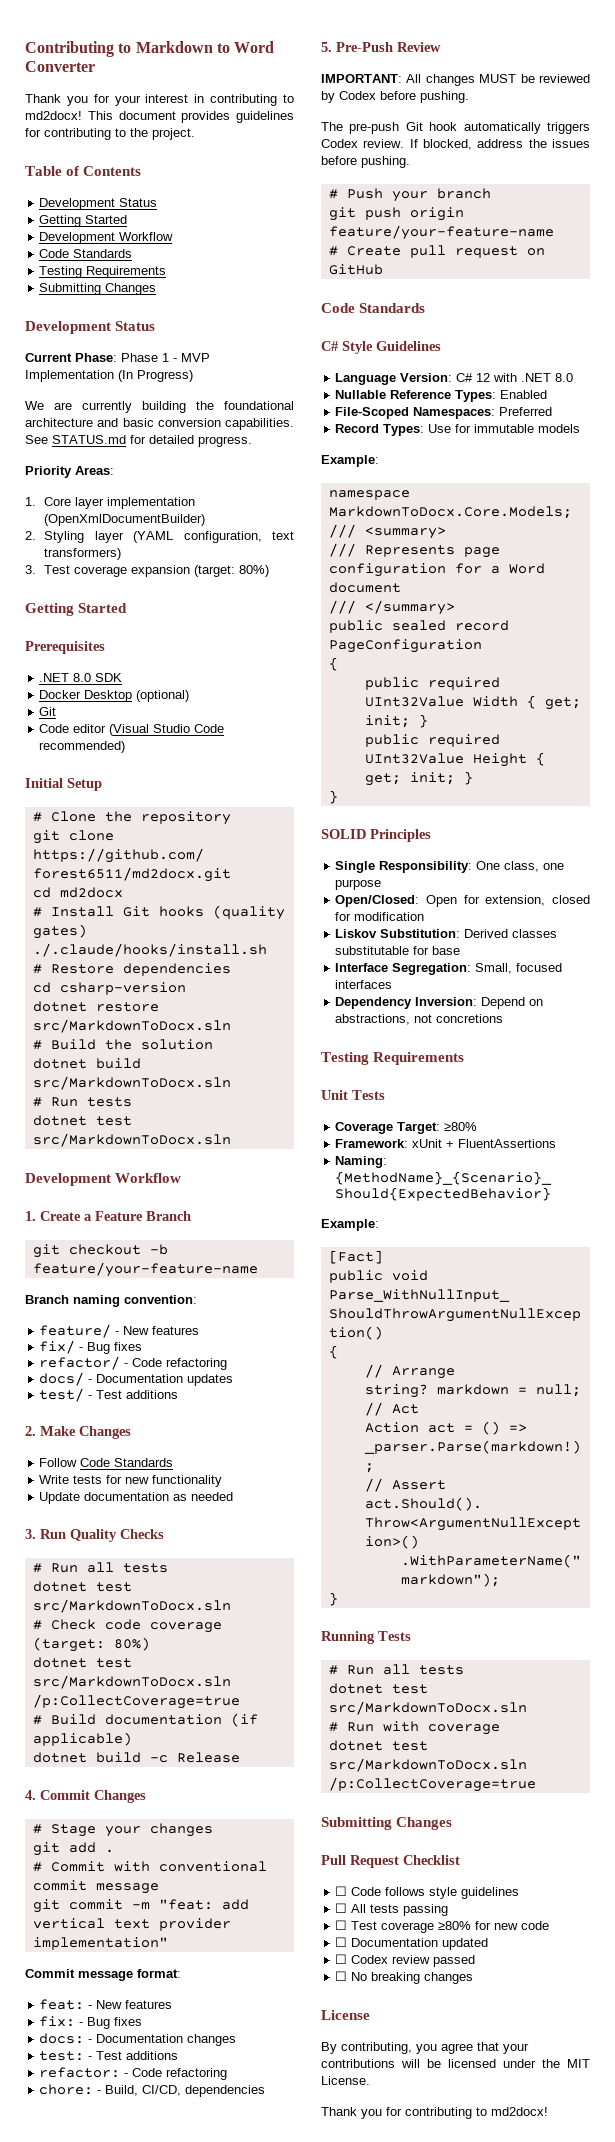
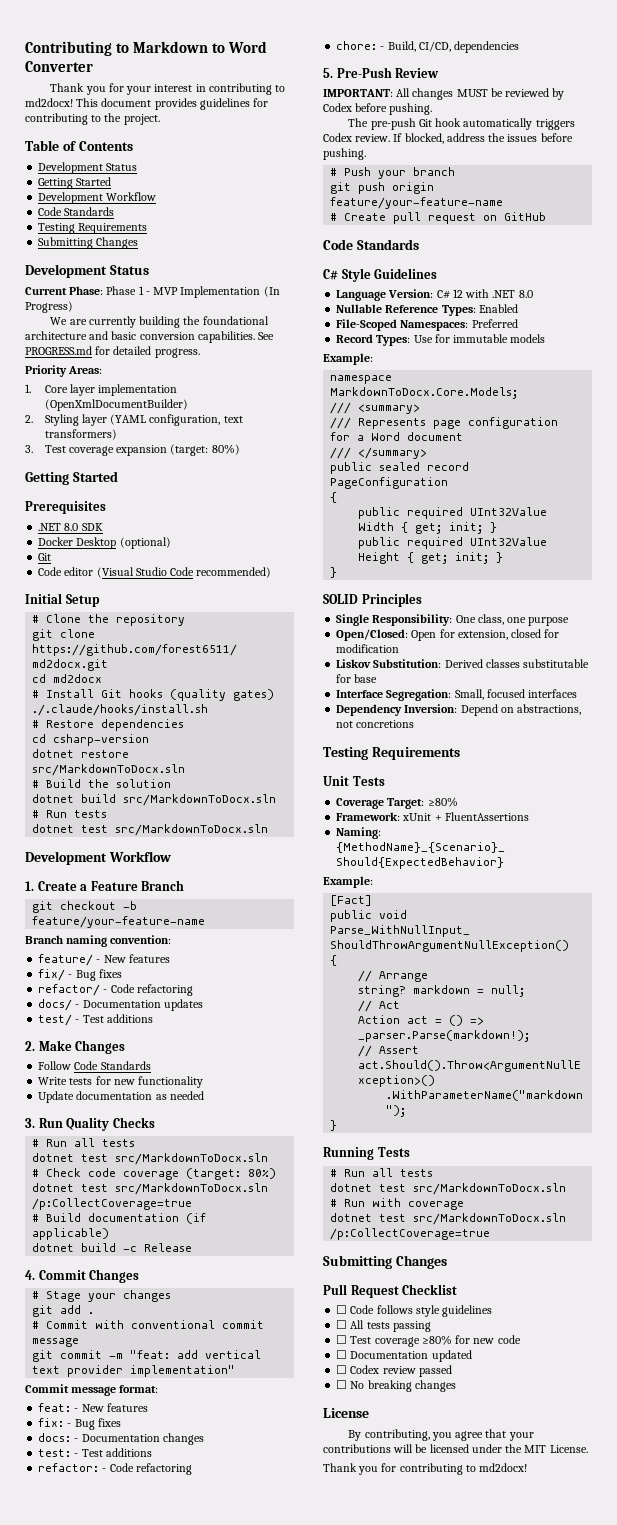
- See STATUS.md for detailed progress.
+ See PROGRESS.md for detailed progress.

